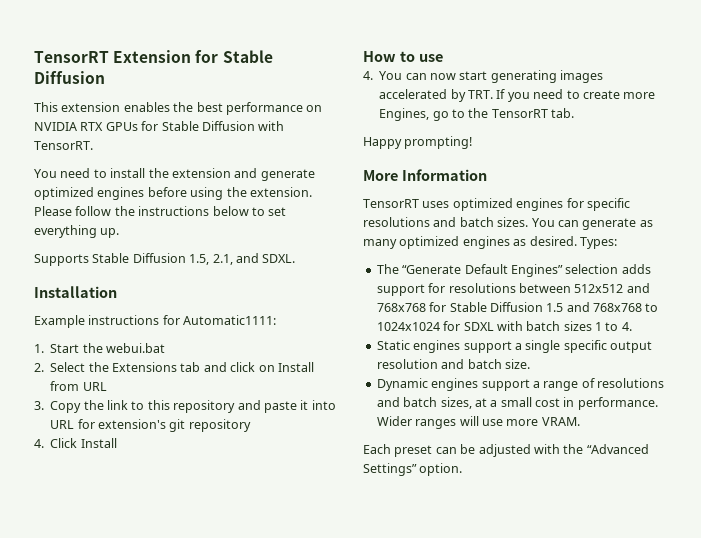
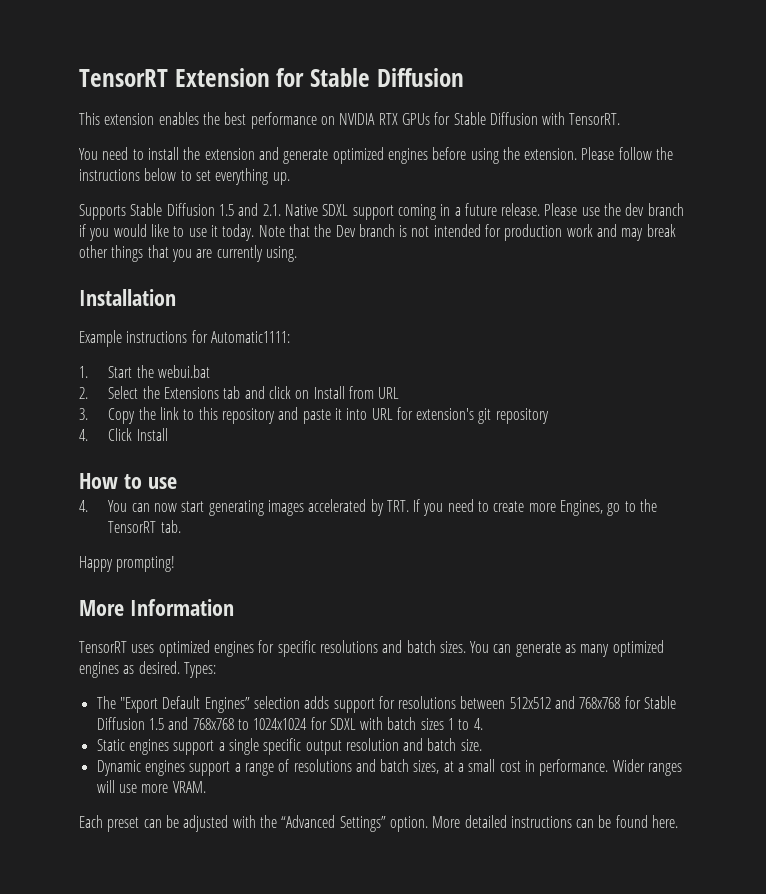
- Supports Stable Diffusion 1.5, 2.1, and SDXL.
+ Supports Stable Diffusion 1.5 and 2.1. Native SDXL support coming in a future release. Please use the dev branch if you would like to use it today. Note that the Dev branch is not intended for production work and may break other things that you are currently using.
- The “Generate Default Engines” selection adds support for resolutions between 512x512 and 768x768 for Stable Diffusion 1.5 and 768x768 to 1024x1024 for SDXL with batch sizes 1 to 4.
+ The "Export Default Engines” selection adds support for resolutions between 512x512 and 768x768 for Stable Diffusion 1.5 and 768x768 to 1024x1024 for SDXL with batch sizes 1 to 4.
+ More detailed instructions can be found here.

